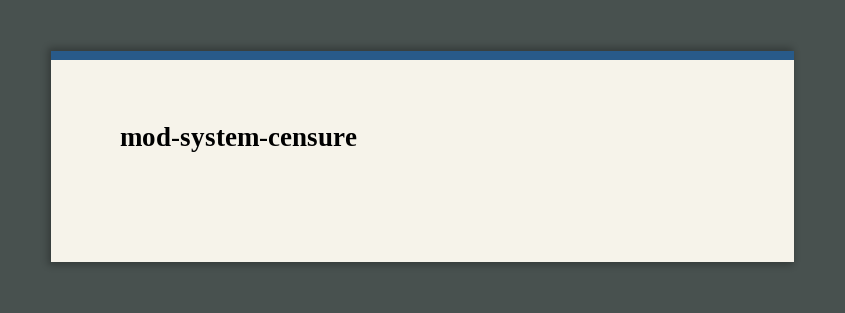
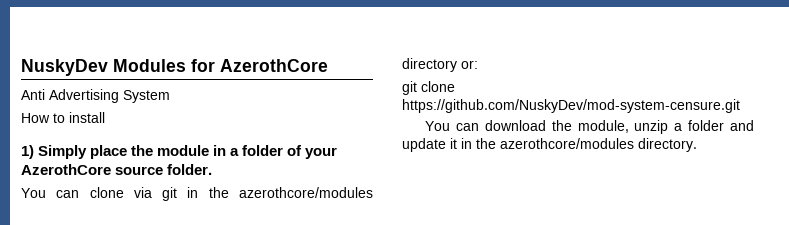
- mod-system-censure
+ NuskyDev Modules for AzerothCore
+ Anti Advertising System
+ How to install
+ 1) Simply place the module in a folder of your AzerothCore source folder.
+ You can clone via git in the azerothcore/modules directory or:
+ git clone https://github.com/NuskyDev/mod-system-censure.git
+ You can download the module, unzip a folder and update it in the azerothcore/modules directory.

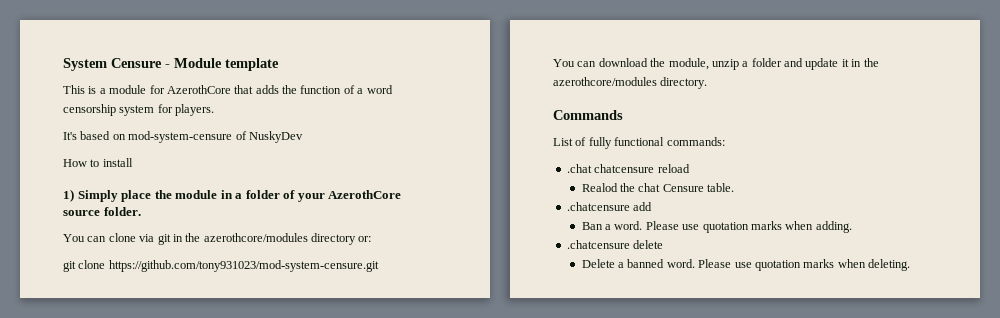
- NuskyDev Modules for AzerothCore
- Anti Advertising System
+ System Censure - Module template
+ This is a module for AzerothCore that adds the function of a word censorship system for players.
+ It's based on mod-system-censure of NuskyDev
- git clone https://github.com/NuskyDev/mod-system-censure.git
+ git clone https://github.com/tony931023/mod-system-censure.git
+ Commands
+ List of fully functional commands:
+ .chat chatcensure reload
+ Realod the chat Censure table.
+ .chatcensure add
+ Ban a word. Please use quotation marks when adding.
+ .chatcensure delete
+ Delete a banned word. Please use quotation marks when deleting.

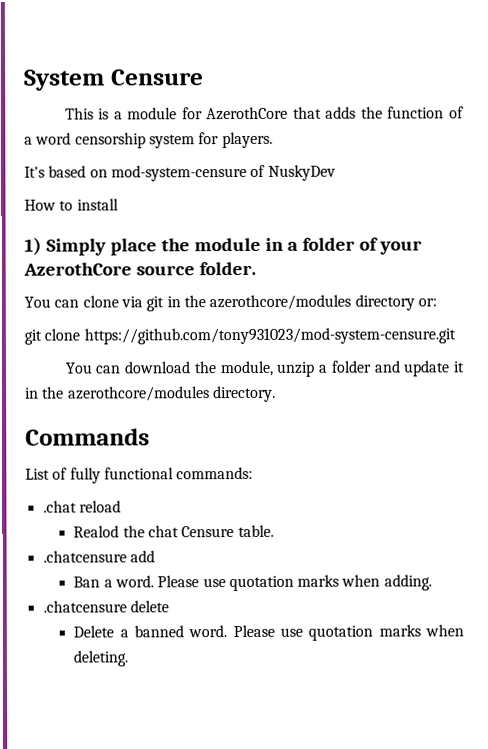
- System Censure - Module template
+ System Censure
- .chat chatcensure reload
+ .chat reload

